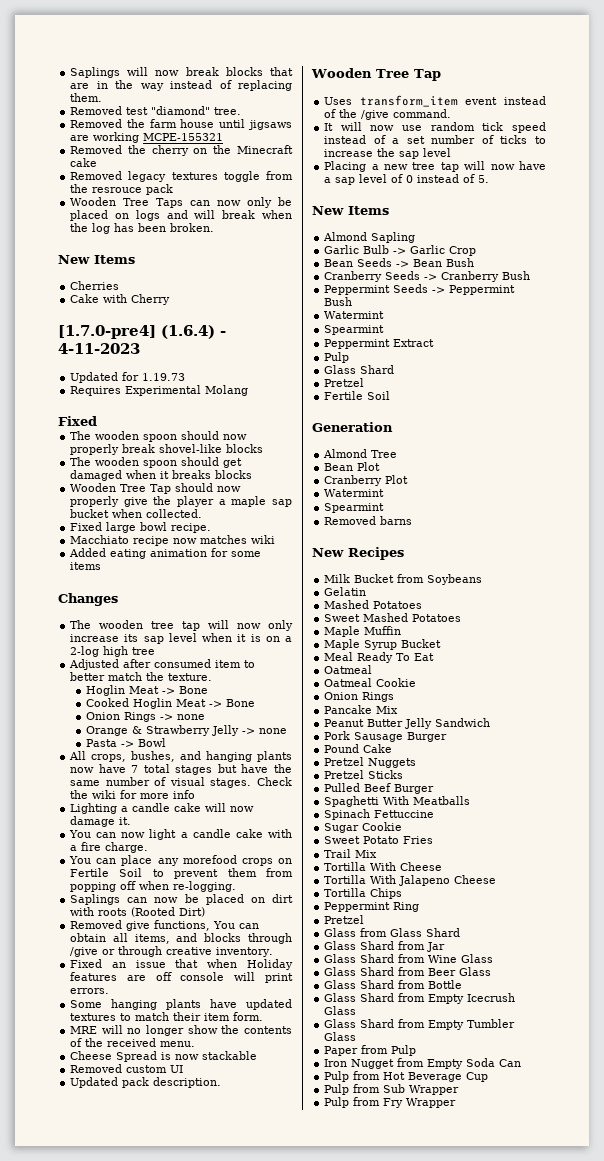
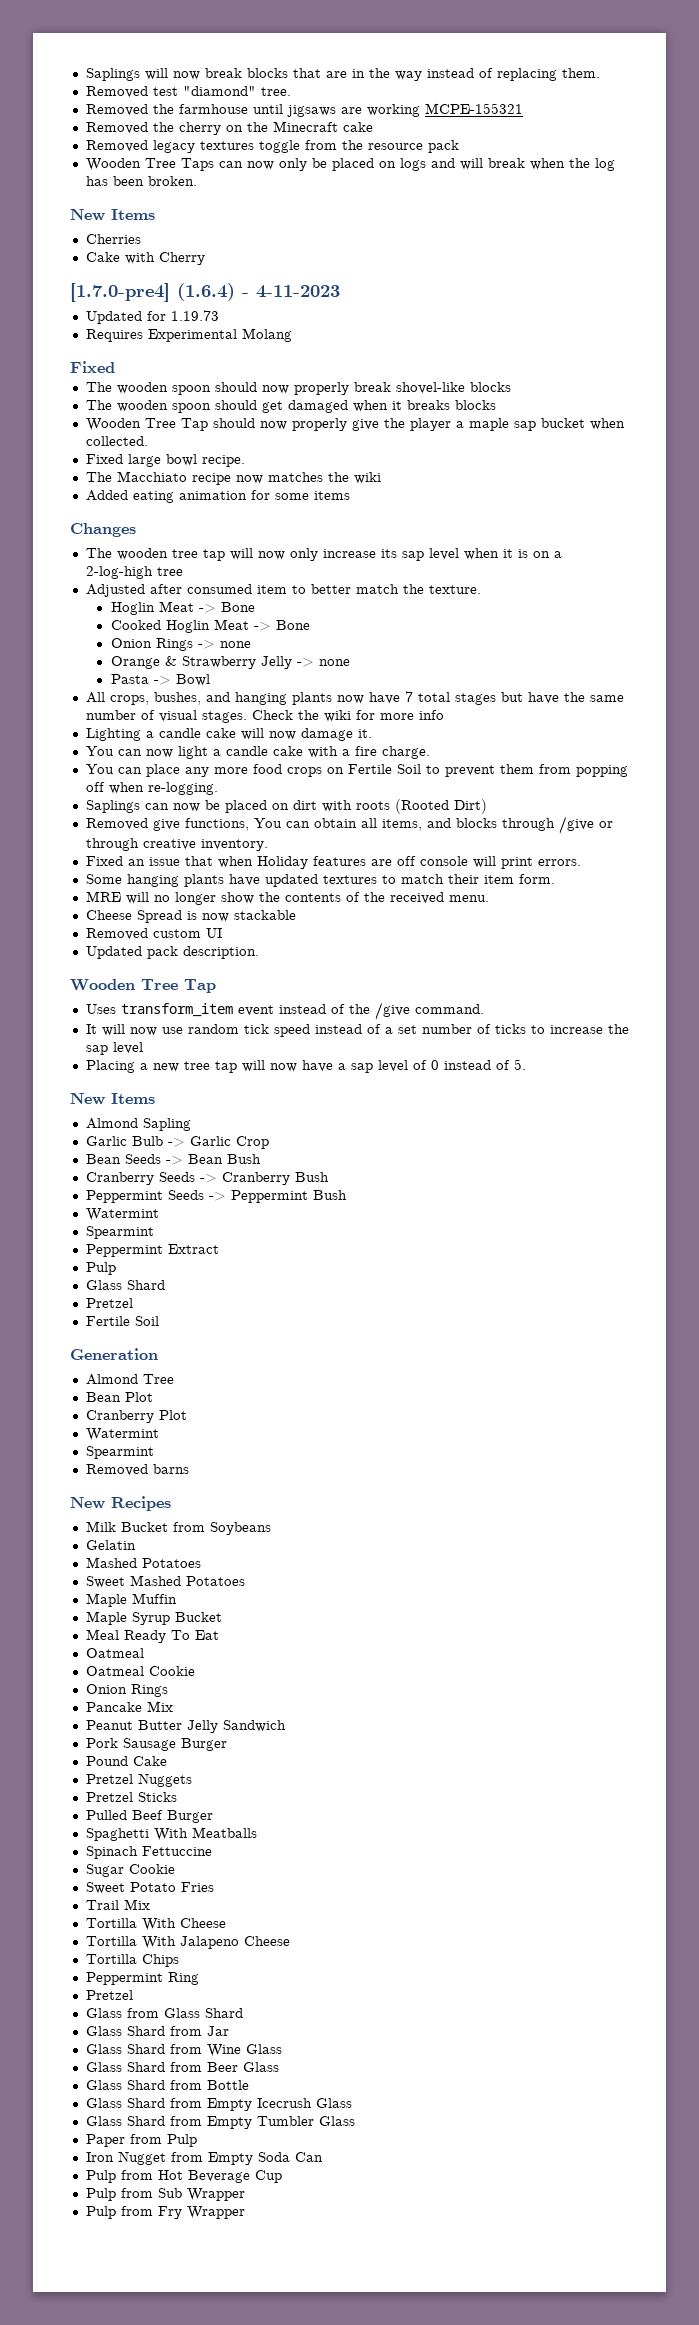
- Removed the farm house until jigsaws are working MCPE-155321
+ Removed the farmhouse until jigsaws are working MCPE-155321
- Removed legacy textures toggle from the resrouce pack
+ Removed legacy textures toggle from the resource pack
- Macchiato recipe now matches wiki
+ The Macchiato recipe now matches the wiki
- The wooden tree tap will now only increase its sap level when it is on a 2-log high tree
+ The wooden tree tap will now only increase its sap level when it is on a 2-log-high tree
- You can place any morefood crops on Fertile Soil to prevent them from popping off when re-logging.
+ You can place any more food crops on Fertile Soil to prevent them from popping off when re-logging.

